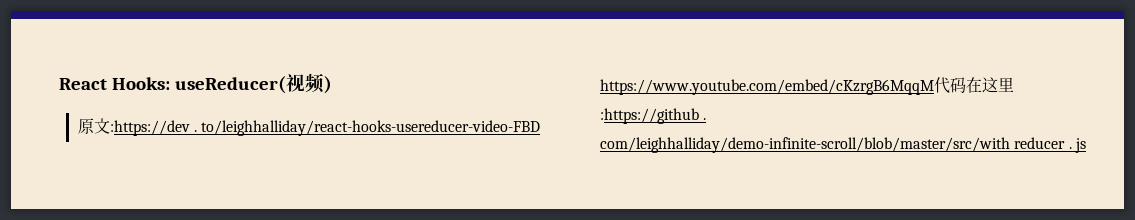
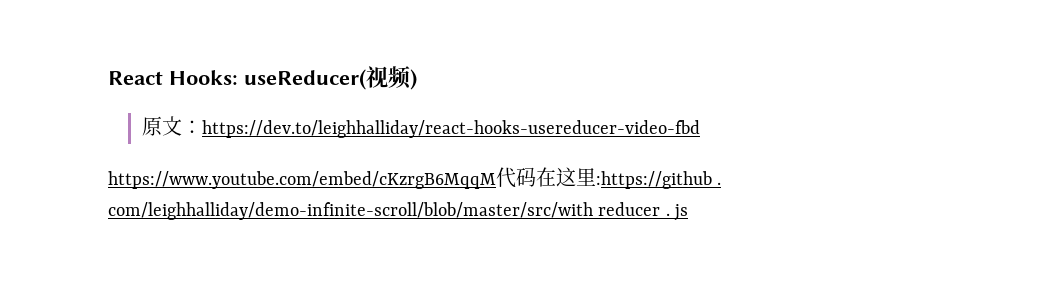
- 原文:https://dev . to/leighhalliday/react-hooks-usereducer-video-FBD
+ 原文：https://dev.to/leighhalliday/react-hooks-usereducer-video-fbd

